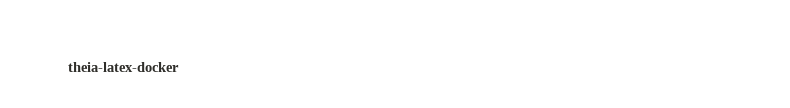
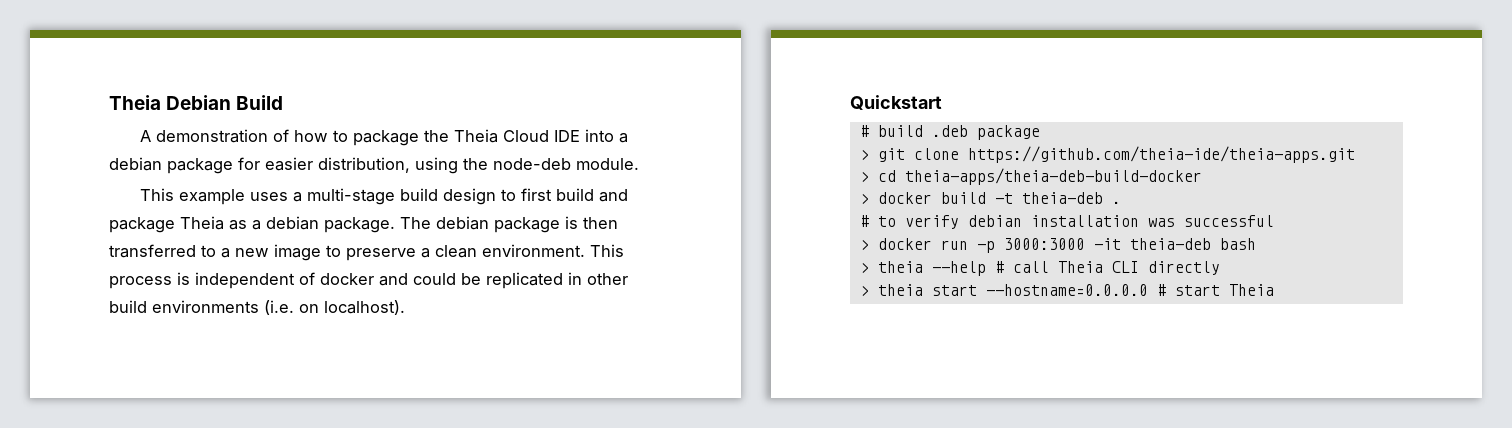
- theia-latex-docker
+ Theia Debian Build
+ A demonstration of how to package the Theia Cloud IDE into a debian package for easier distribution, using the node-deb module.
+ This example uses a multi-stage build design to first build and package Theia as a debian package. The debian package is then transferred to a new image to preserve a clean environment. This process is independent of docker and could be replicated in other build environments (i.e. on localhost).
+ Quickstart
+ # build .deb package
+ > git clone https://github.com/theia-ide/theia-apps.git
+ > cd theia-apps/theia-deb-build-docker
+ > docker build -t theia-deb .
+ # to verify debian installation was successful
+ > docker run -p 3000:3000 -it theia-deb bash
+ > theia --help # call Theia CLI directly
+ > theia start --hostname=0.0.0.0 # start Theia

